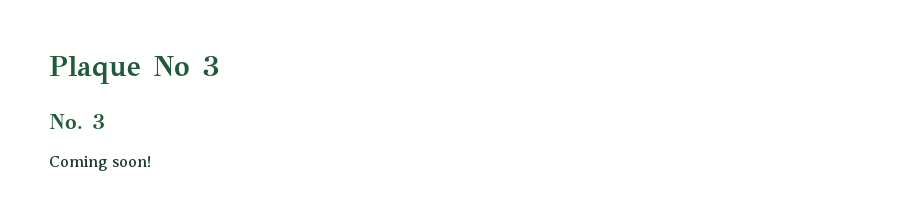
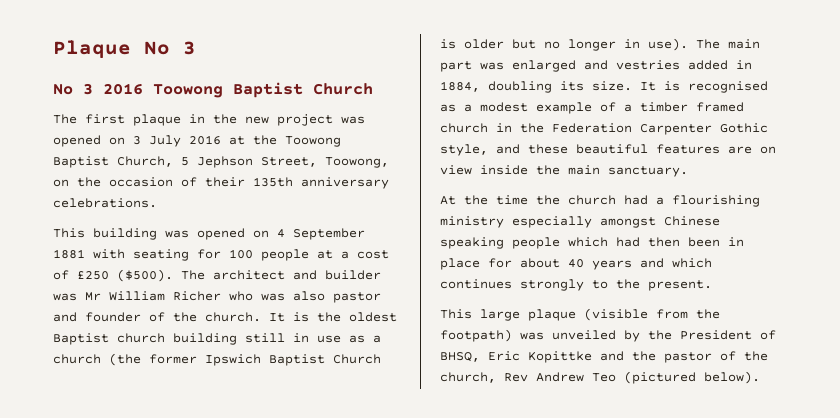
- No. 3
- Coming soon!
+ No 3 2016 Toowong Baptist Church
+ The first plaque in the new project was opened on 3 July 2016 at the Toowong Baptist Church, 5 Jephson Street, Toowong, on the occasion of their 135th anniversary celebrations.
+ This building was opened on 4 September 1881 with seating for 100 people at a cost of £250 ($500). The architect and builder was Mr William Richer who was also pastor and founder of the church. It is the oldest Baptist church building still in use as a church (the former Ipswich Baptist Church is older but no longer in use). The main part was enlarged and vestries added in 1884, doubling its size. It is recognised as a modest example of a timber framed church in the Federation Carpenter Gothic style, and these beautiful features are on view inside the main sanctuary.
+ At the time the church had a flourishing ministry especially amongst Chinese speaking people which had then been in place for about 40 years and which continues strongly to the present.
+ This large plaque (visible from the footpath) was unveiled by the President of BHSQ, Eric Kopittke and the pastor of the church, Rev Andrew Teo (pictured below).

